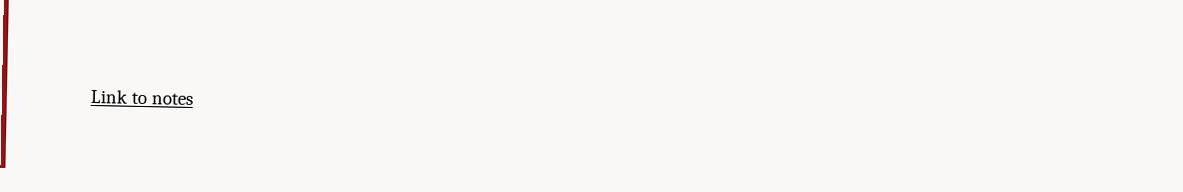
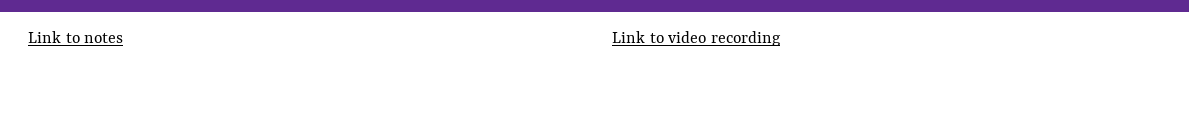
+ Link to video recording

